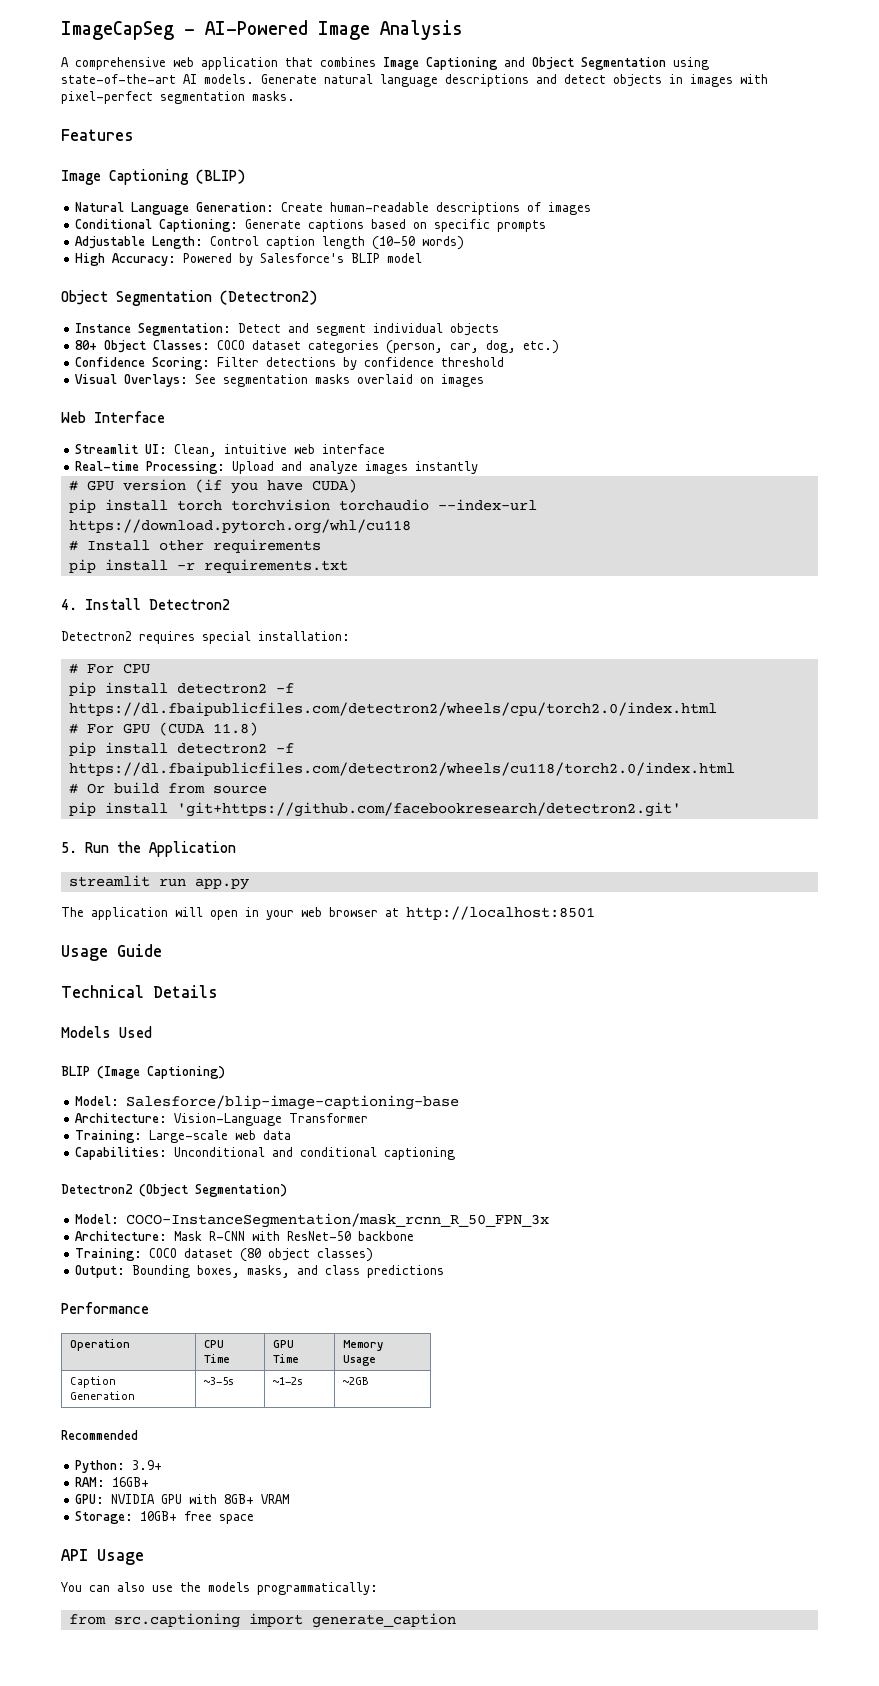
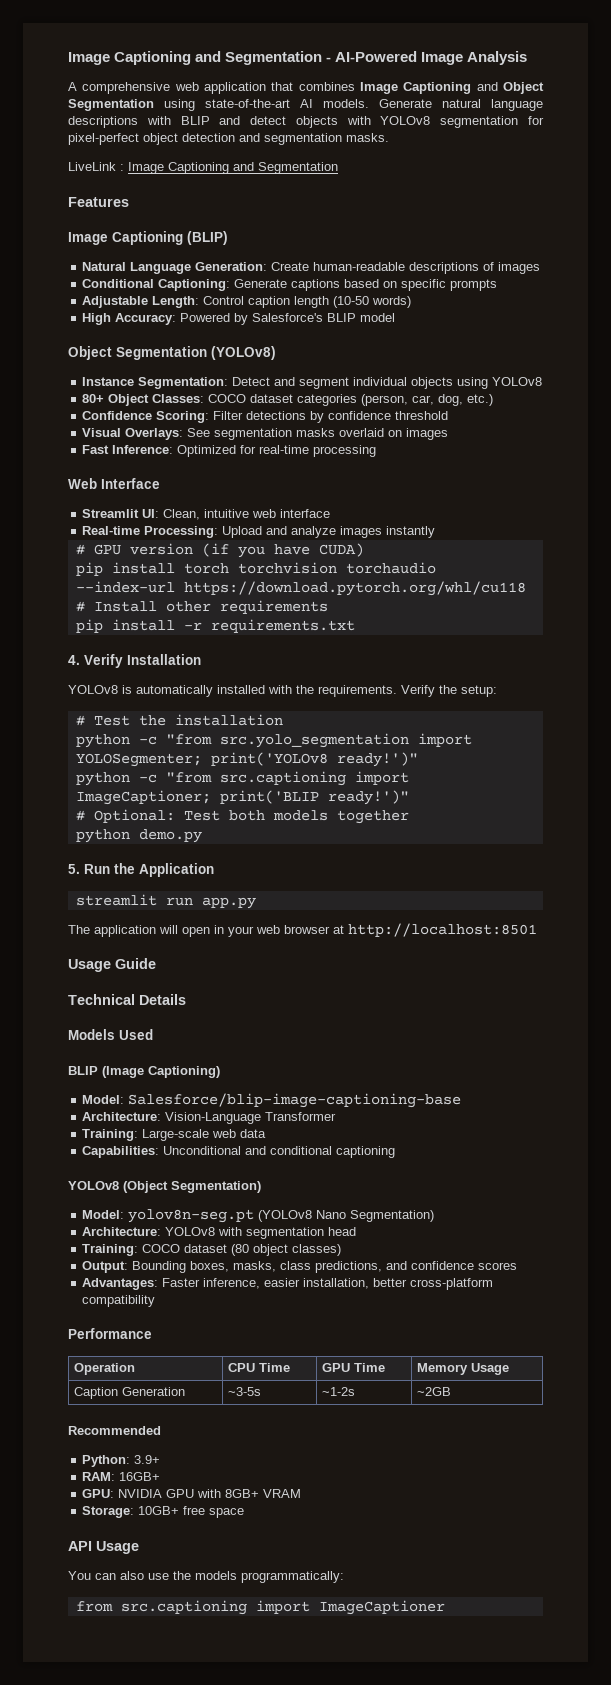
- ImageCapSeg - AI-Powered Image Analysis
+ Image Captioning and Segmentation - AI-Powered Image Analysis
- Generate natural language descriptions and detect objects in images with pixel-perfect segmentation masks.
+ Generate natural language descriptions with BLIP and detect objects with YOLOv8 segmentation for pixel-perfect object detection and segmentation masks.
+ LiveLink : Image Captioning and Segmentation
- Object Segmentation (Detectron2)
+ Object Segmentation (YOLOv8)
- Instance Segmentation: Detect and segment individual objects
+ Instance Segmentation: Detect and segment individual objects using YOLOv8
+ Fast Inference: Optimized for real-time processing
- 4. Install Detectron2
- Detectron2 requires special installation:
- # For CPU
- pip install detectron2 -f https://dl.fbaipublicfiles.com/detectron2/wheels/cpu/torch2.0/index.html
- # For GPU (CUDA 11.8)
- pip install detectron2 -f https://dl.fbaipublicfiles.com/detectron2/wheels/cu118/torch2.0/index.html
- # Or build from source
- pip install 'git+https://github.com/facebookresearch/detectron2.git'
+ 4. Verify Installation
+ YOLOv8 is automatically installed with the requirements. Verify the setup:
+ # Test the installation
+ python -c "from src.yolo_segmentation import YOLOSegmenter; print('YOLOv8 ready!')"
+ python -c "from src.captioning import ImageCaptioner; print('BLIP ready!')"
+ # Optional: Test both models together
+ python demo.py
- Detectron2 (Object Segmentation)
+ YOLOv8 (Object Segmentation)
- Model: COCO-InstanceSegmentation/mask_rcnn_R_50_FPN_3x
- Architecture: Mask R-CNN with ResNet-50 backbone
+ Model: yolov8n-seg.pt (YOLOv8 Nano Segmentation)
+ Architecture: YOLOv8 with segmentation head
- Output: Bounding boxes, masks, and class predictions
+ Output: Bounding boxes, masks, class predictions, and confidence scores
+ Advantages: Faster inference, easier installation, better cross-platform compatibility
- from src.captioning import generate_caption
+ from src.captioning import ImageCaptioner

